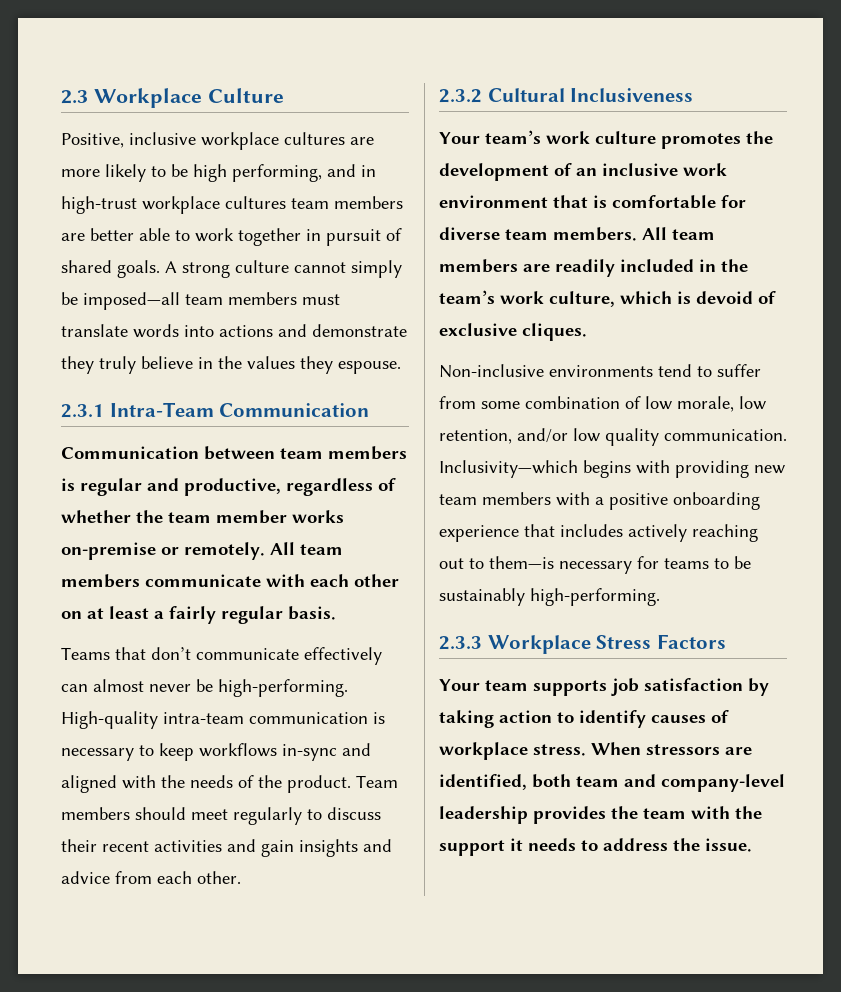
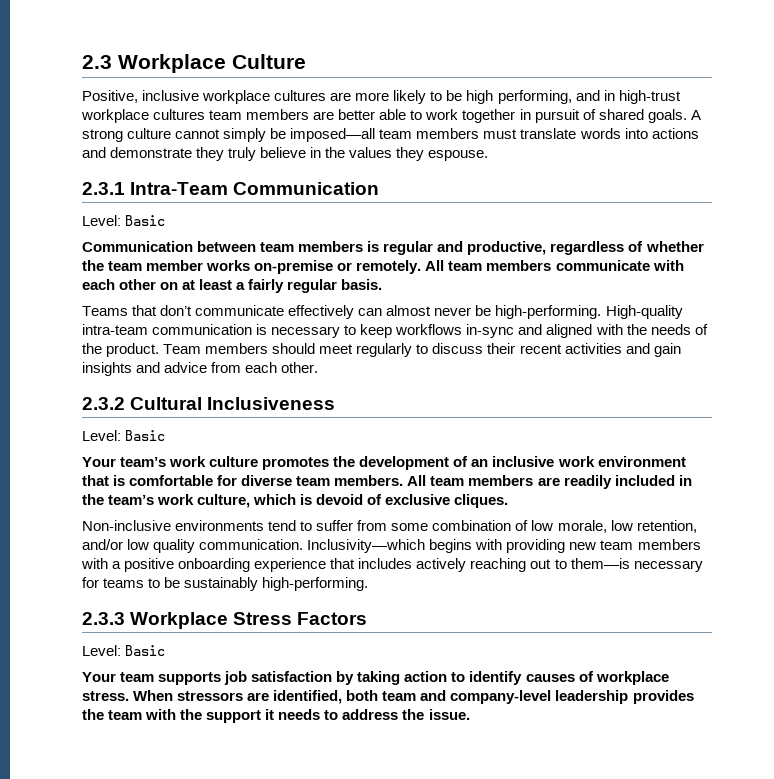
  2.3.1 Intra-Team Communication
+ Level: Basic
  2.3.2 Cultural Inclusiveness
+ Level: Basic
  2.3.3 Workplace Stress Factors
+ Level: Basic

